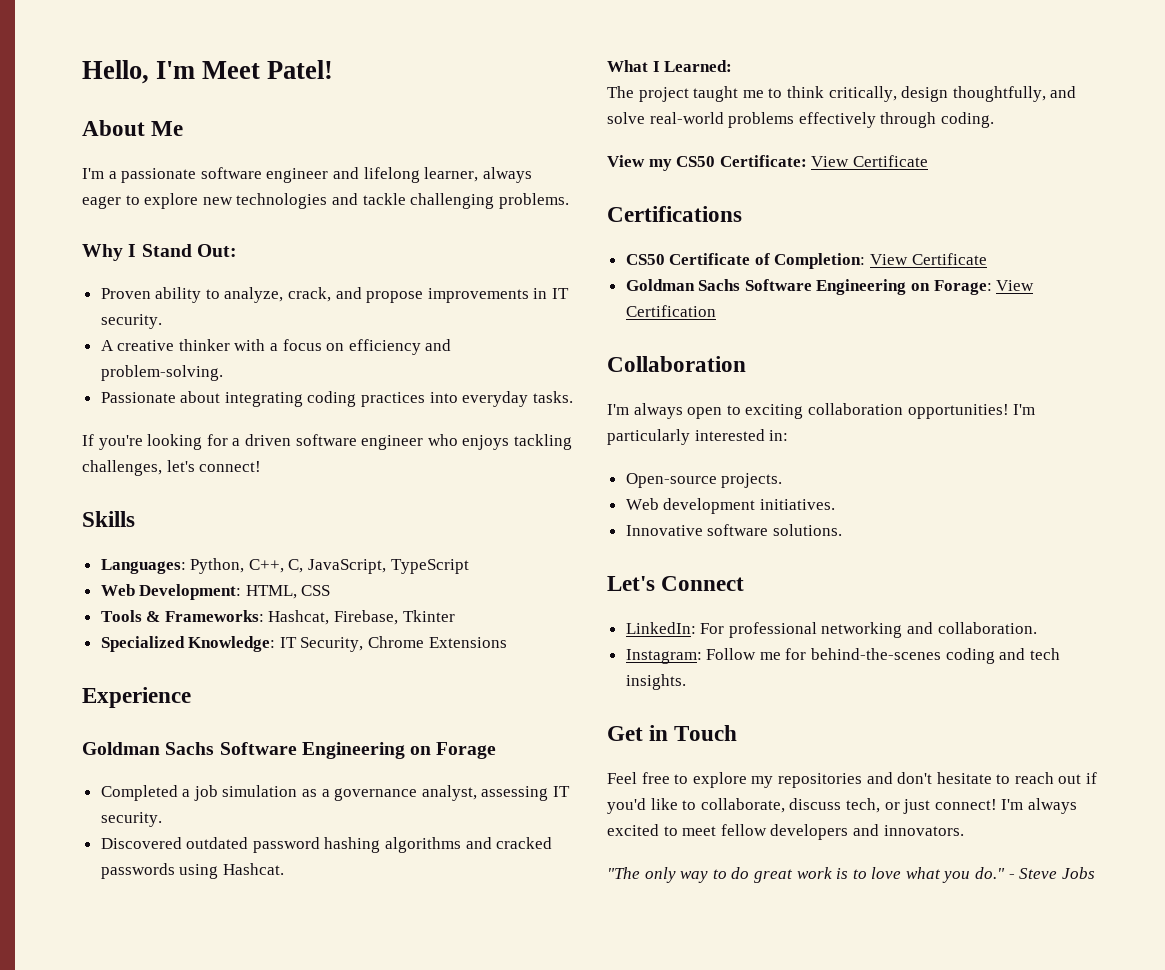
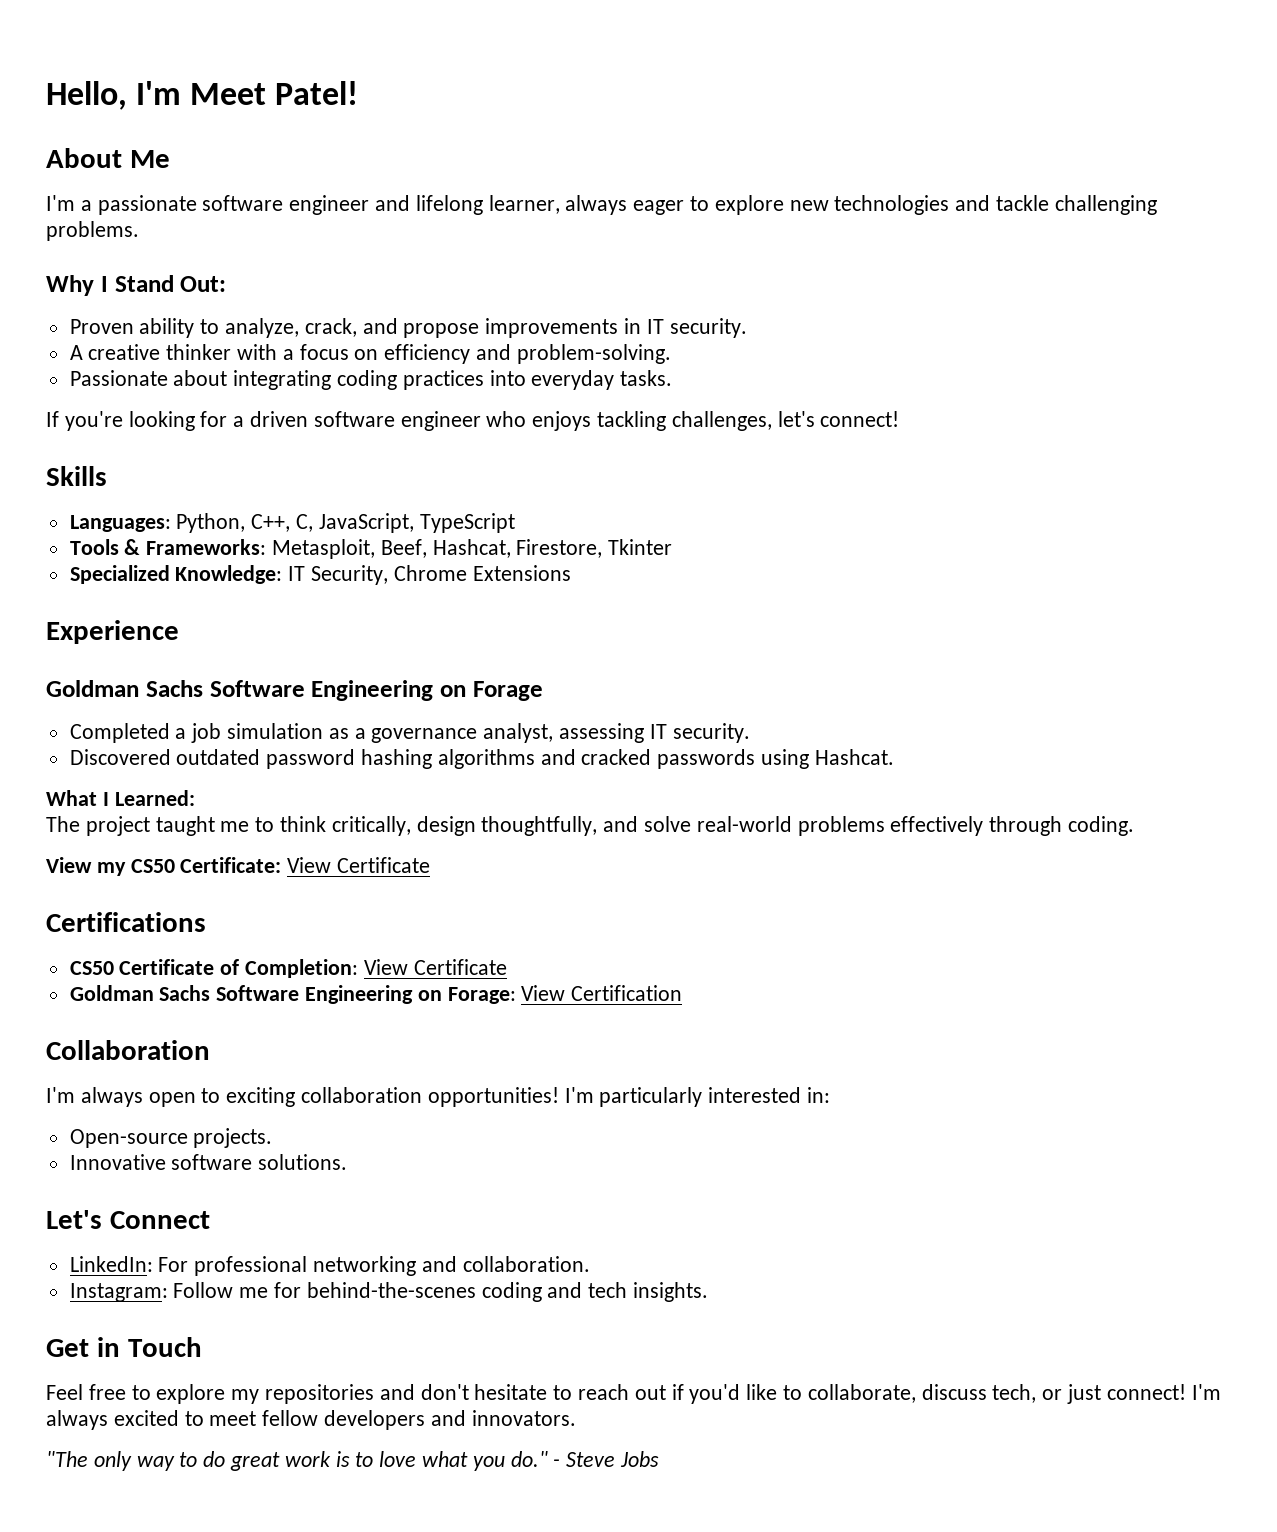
- Web Development: HTML, CSS
- Tools & Frameworks: Hashcat, Firebase, Tkinter
+ Tools & Frameworks: Metasploit, Beef, Hashcat, Firestore, Tkinter
- Web development initiatives.

